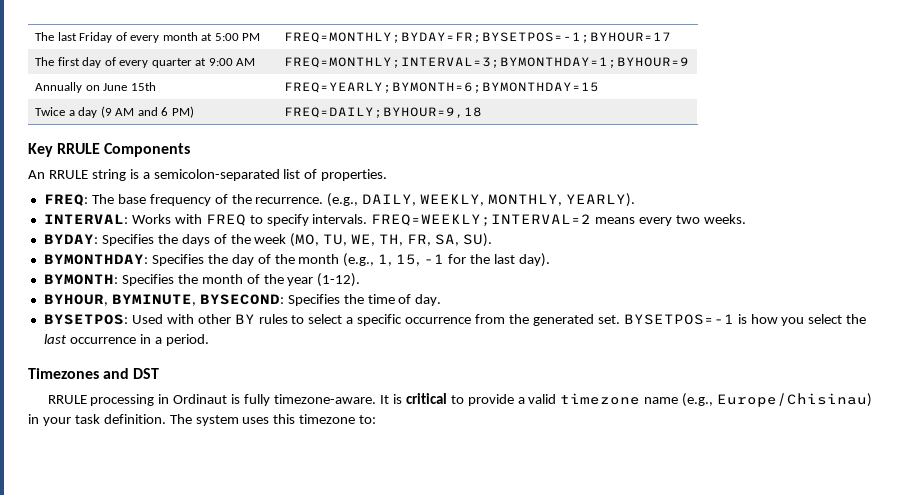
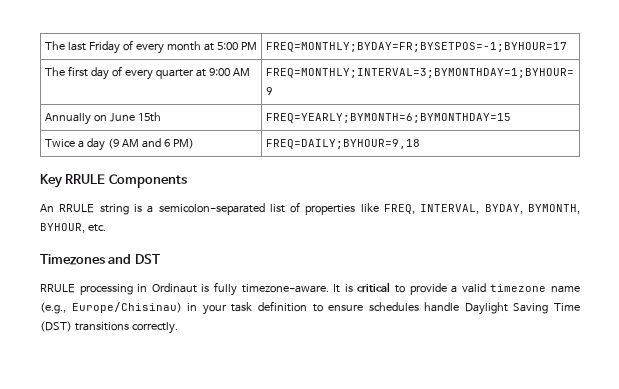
- An RRULE string is a semicolon-separated list of properties.
- FREQ: The base frequency of the recurrence. (e.g., DAILY, WEEKLY, MONTHLY, YEARLY).
- INTERVAL: Works with FREQ to specify intervals. FREQ=WEEKLY;INTERVAL=2 means every two weeks.
- BYDAY: Specifies the days of the week (MO, TU, WE, TH, FR, SA, SU).
- BYMONTHDAY: Specifies the day of the month (e.g., 1, 15, -1 for the last day).
- BYMONTH: Specifies the month of the year (1-12).
- BYHOUR, BYMINUTE, BYSECOND: Specifies the time of day.
- BYSETPOS: Used with other BY rules to select a specific occurrence from the generated set. BYSETPOS=-1 is how you select the last occurrence in a period.
+ An RRULE string is a semicolon-separated list of properties like FREQ, INTERVAL, BYDAY, BYMONTH, BYHOUR, etc.
- It is critical to provide a valid timezone name (e.g., Europe/Chisinau) in your task definition. The system uses this timezone to:
+ It is critical to provide a valid timezone name (e.g., Europe/Chisinau) in your task definition to ensure schedules handle Daylight Saving Time (DST) transitions correctly.

